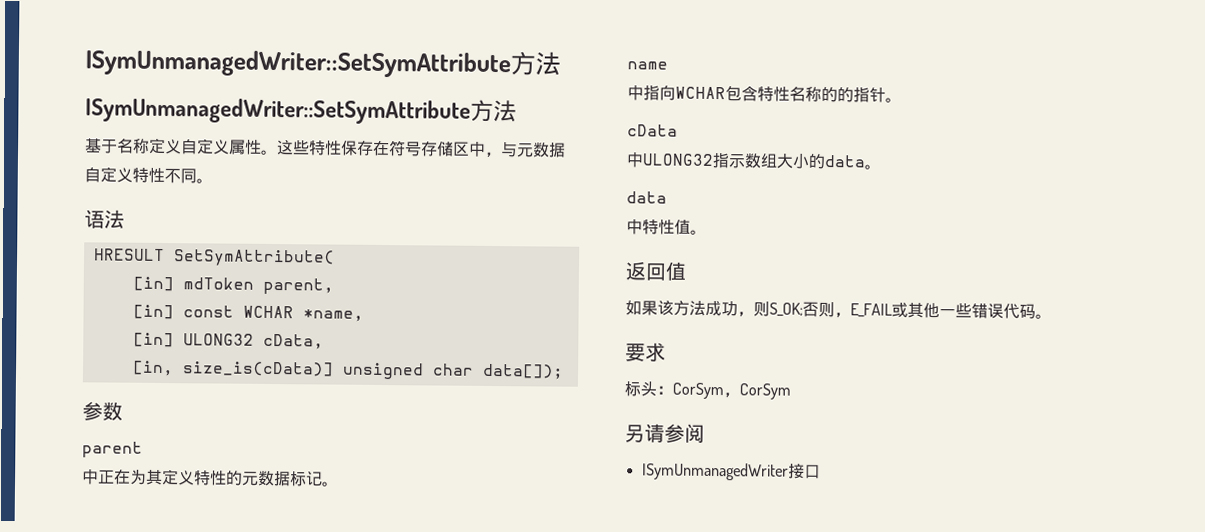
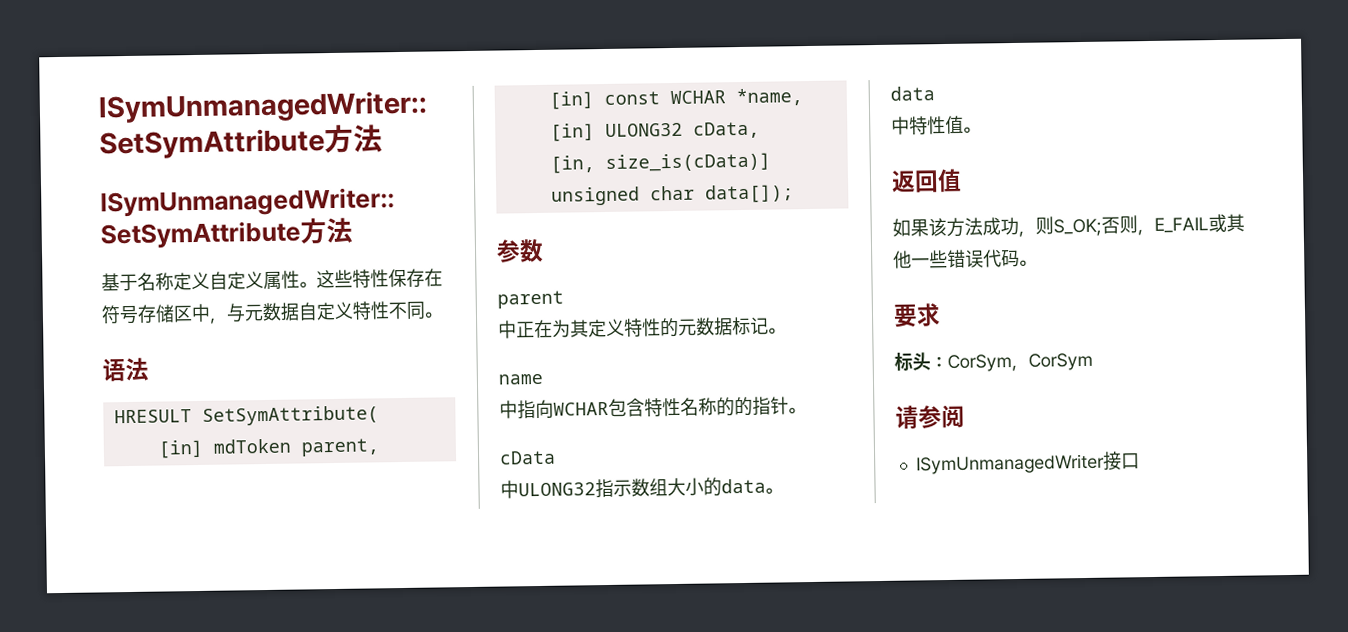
- 另请参阅
+ 请参阅

